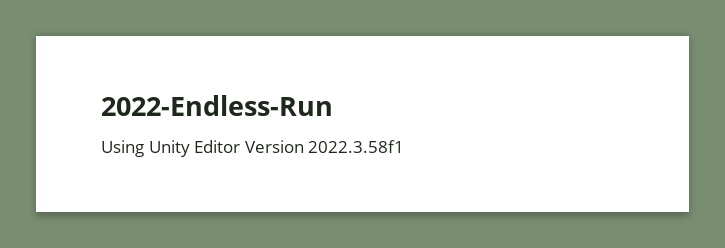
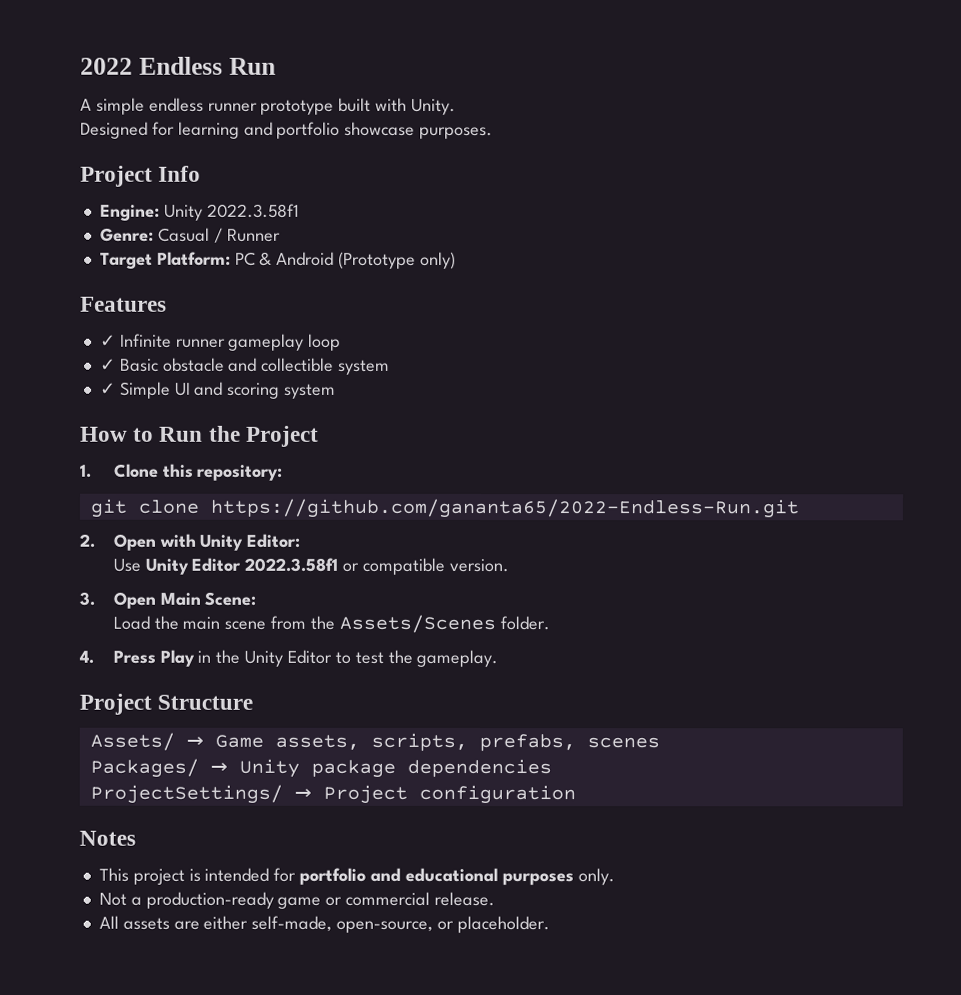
- 2022-Endless-Run
- Using Unity Editor Version 2022.3.58f1
+ 2022 Endless Run
+ A simple endless runner prototype built with Unity.
+ Designed for learning and portfolio showcase purposes.
+ Project Info
+ Engine: Unity 2022.3.58f1
+ Genre: Casual / Runner
+ Target Platform: PC & Android (Prototype only)
+ Features
+ ✓ Infinite runner gameplay loop
+ ✓ Basic obstacle and collectible system
+ ✓ Simple UI and scoring system
+ How to Run the Project
+ 1. Clone this repository:
+ git clone https://github.com/gananta65/2022-Endless-Run.git
+ 2. Open with Unity Editor:
+ Use Unity Editor 2022.3.58f1 or compatible version.
+ 3. Open Main Scene:
+ Load the main scene from the Assets/Scenes folder.
+ 4. Press Play in the Unity Editor to test the gameplay.
+ Project Structure
+ Assets/ → Game assets, scripts, prefabs, scenes
+ Packages/ → Unity package dependencies
+ ProjectSettings/ → Project configuration
+ Notes
+ This project is intended for portfolio and educational purposes only.
+ Not a production-ready game or commercial release.
+ All assets are either self-made, open-source, or placeholder.

